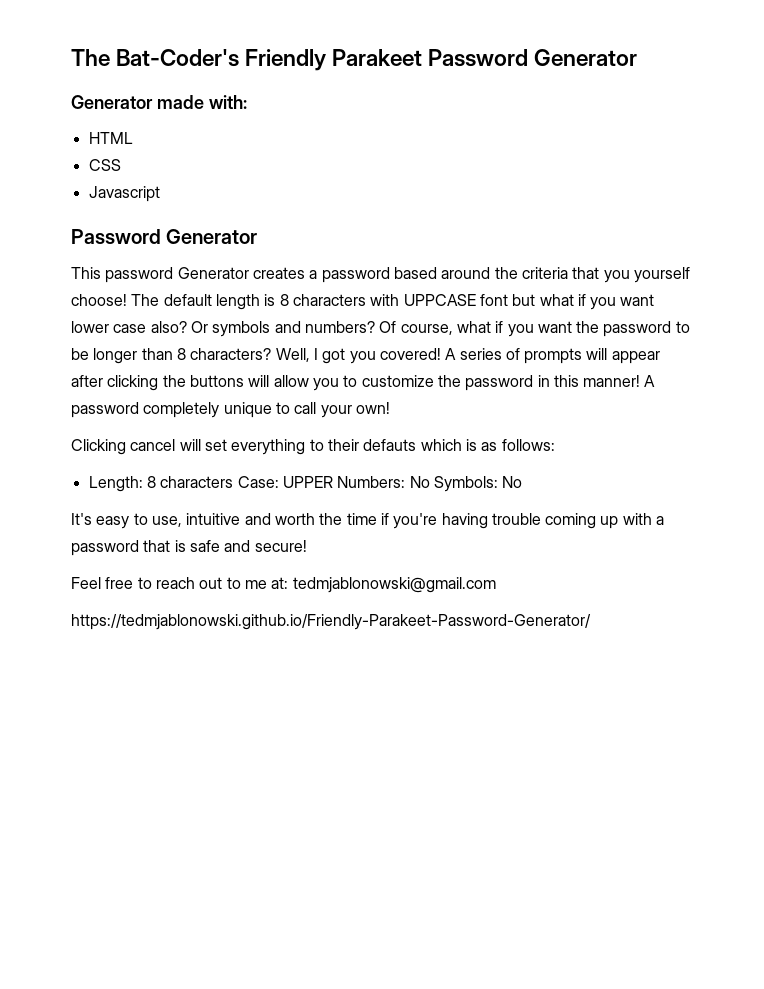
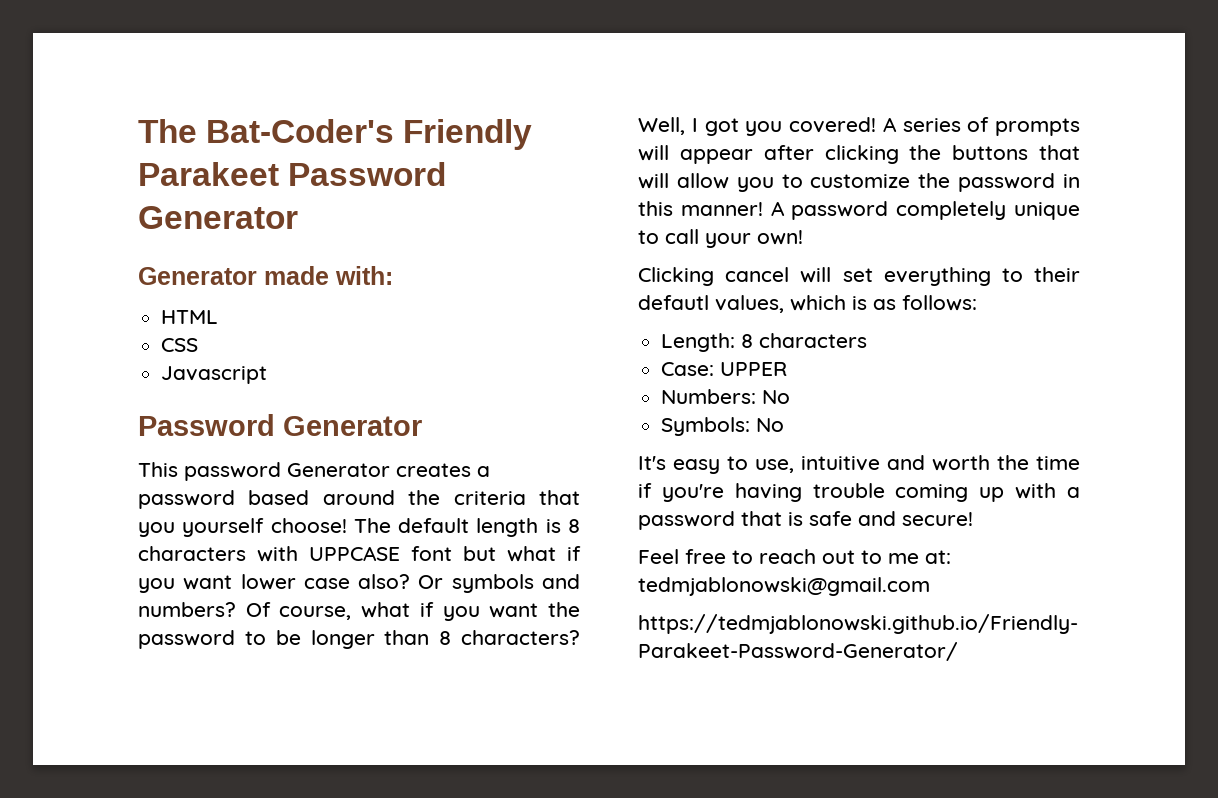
- A series of prompts will appear after clicking the buttons will allow you to customize the password in this manner!
+ A series of prompts will appear after clicking the buttons that will allow you to customize the password in this manner!
- Clicking cancel will set everything to their defauts which is as follows:
+ Clicking cancel will set everything to their defautl values, which is as follows:
- Length: 8 characters Case: UPPER Numbers: No Symbols: No
+ Length: 8 characters
+ Case: UPPER
+ Numbers: No
+ Symbols: No

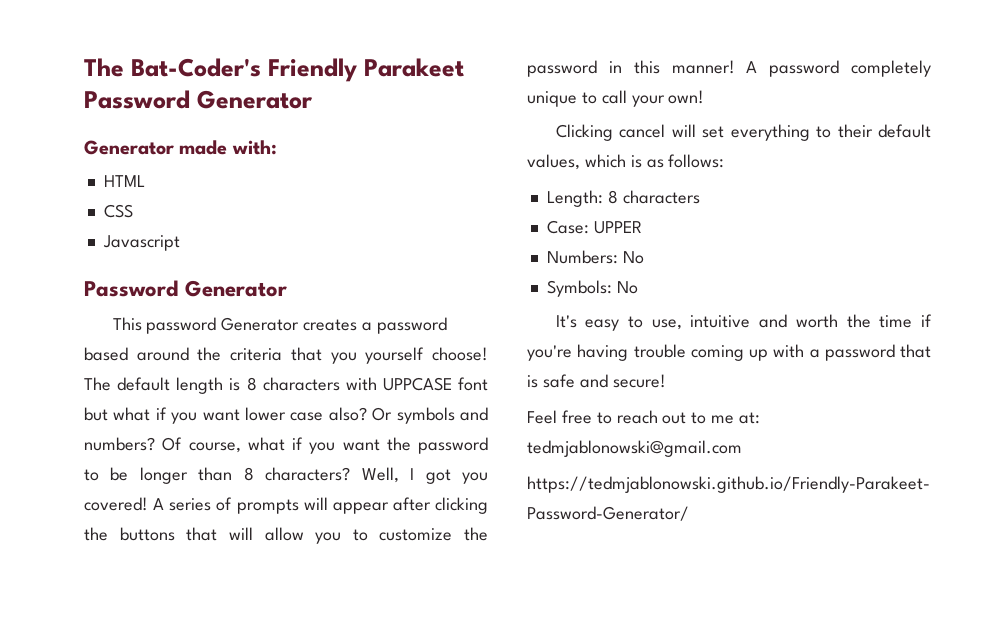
- Clicking cancel will set everything to their defautl values, which is as follows:
+ Clicking cancel will set everything to their default values, which is as follows:

